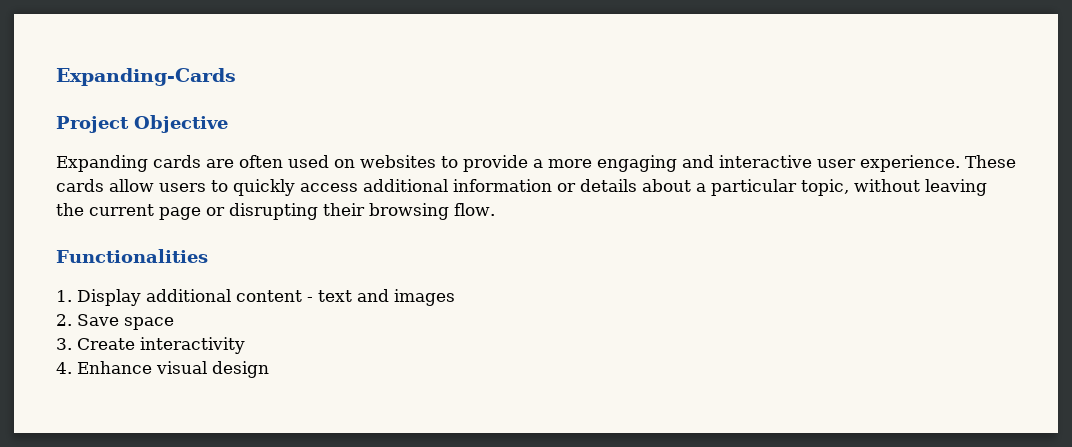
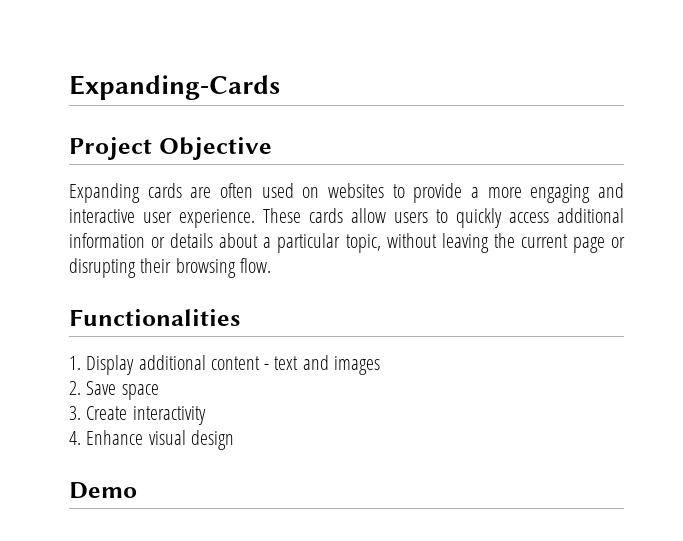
+ Demo

